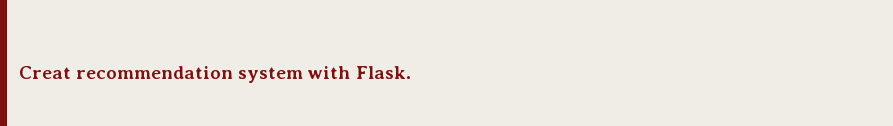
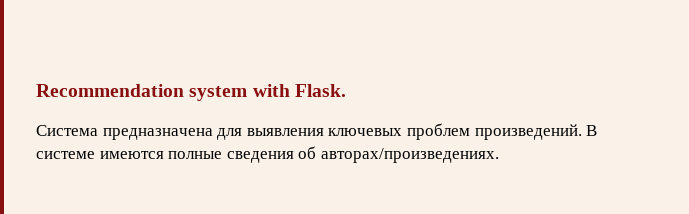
- Creat recommendation system with Flask.
+ Recommendation system with Flask.
+ Система предназначена для выявления ключевых проблем произведений. В системе имеются полные сведения об авторах/произведениях.

